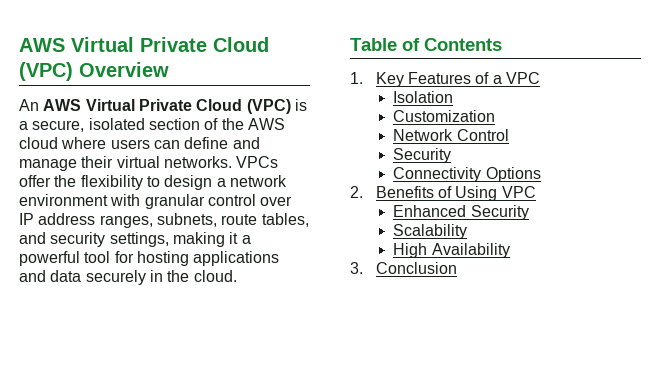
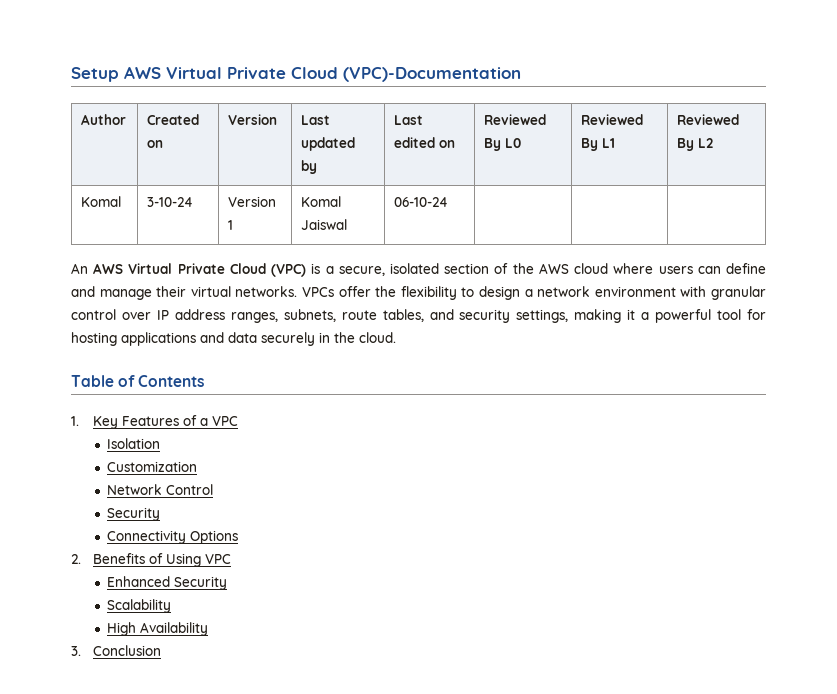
- AWS Virtual Private Cloud (VPC) Overview
+ Setup AWS Virtual Private Cloud (VPC)-Documentation
+ Author | Created on | Version | Last updated by | Last edited on | Reviewed By L0 | Reviewed By L1 | Reviewed By L2
+ Komal | 3-10-24 | Version 1 | Komal Jaiswal | 06-10-24 | | |

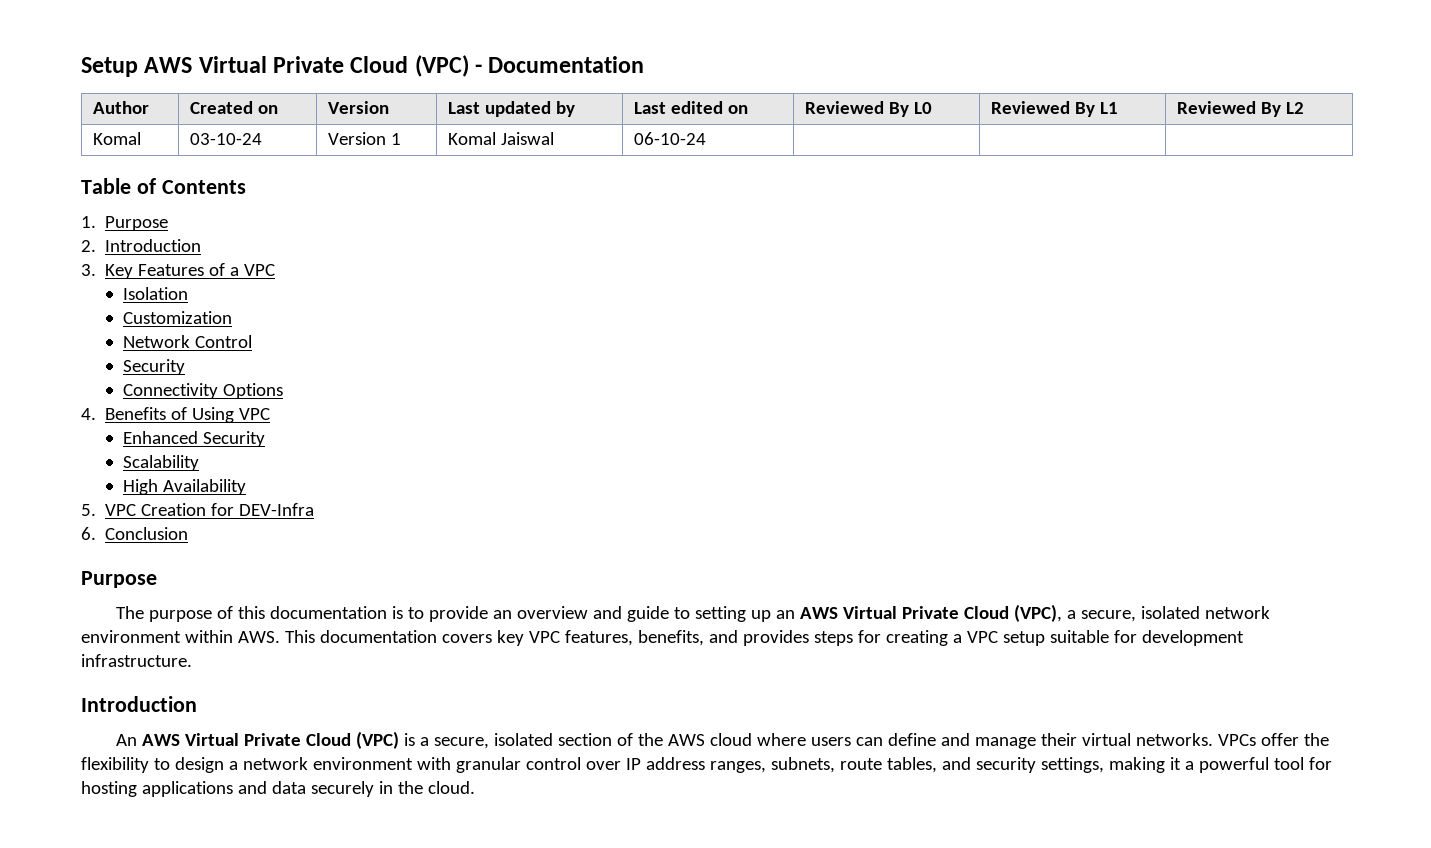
- Setup AWS Virtual Private Cloud (VPC)-Documentation
+ Setup AWS Virtual Private Cloud (VPC) - Documentation
- Komal | 3-10-24 | Version 1 | Komal Jaiswal | 06-10-24 | | |
+ Komal | 03-10-24 | Version 1 | Komal Jaiswal | 06-10-24 | | |
+ Table of Contents
+ 1. Purpose
+ 2. Introduction
+ 3. Key Features of a VPC
+ Isolation
+ Customization
+ Network Control
+ Security
+ Connectivity Options
+ 4. Benefits of Using VPC
+ Enhanced Security
+ Scalability
+ High Availability
+ 5. VPC Creation for DEV-Infra
+ 6. Conclusion
+ Purpose
+ The purpose of this documentation is to provide an overview and guide to setting up an AWS Virtual Private Cloud (VPC), a secure, isolated network environment within AWS. This documentation covers key VPC features, benefits, and provides steps for creating a VPC setup suitable for development infrastructure.
+ Introduction
- Table of Contents
- 1. Key Features of a VPC
- Isolation
- Customization
- Network Control
- Security
- Connectivity Options
- 2. Benefits of Using VPC
- Enhanced Security
- Scalability
- High Availability
- 3. Conclusion

